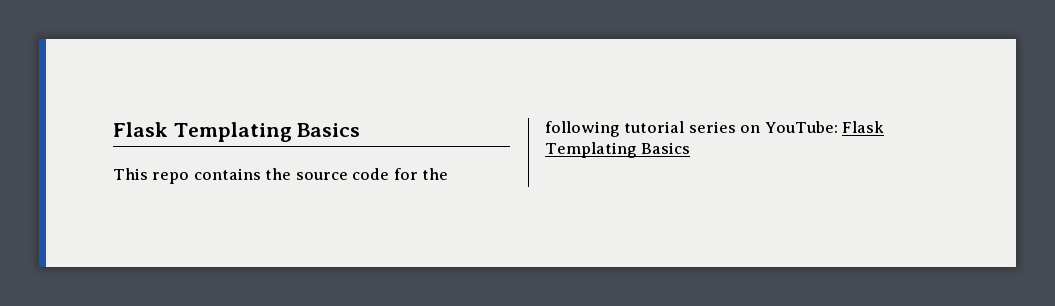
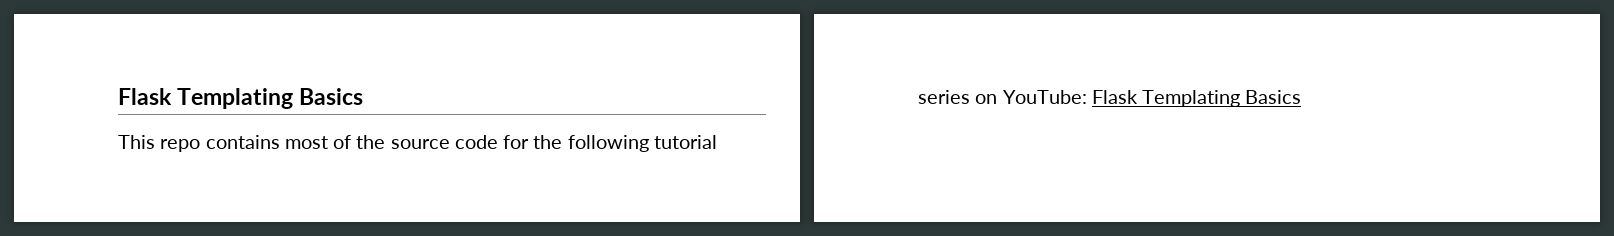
- This repo contains the source code for the following tutorial series on YouTube: Flask Templating Basics
+ This repo contains most of the source code for the following tutorial series on YouTube: Flask Templating Basics

